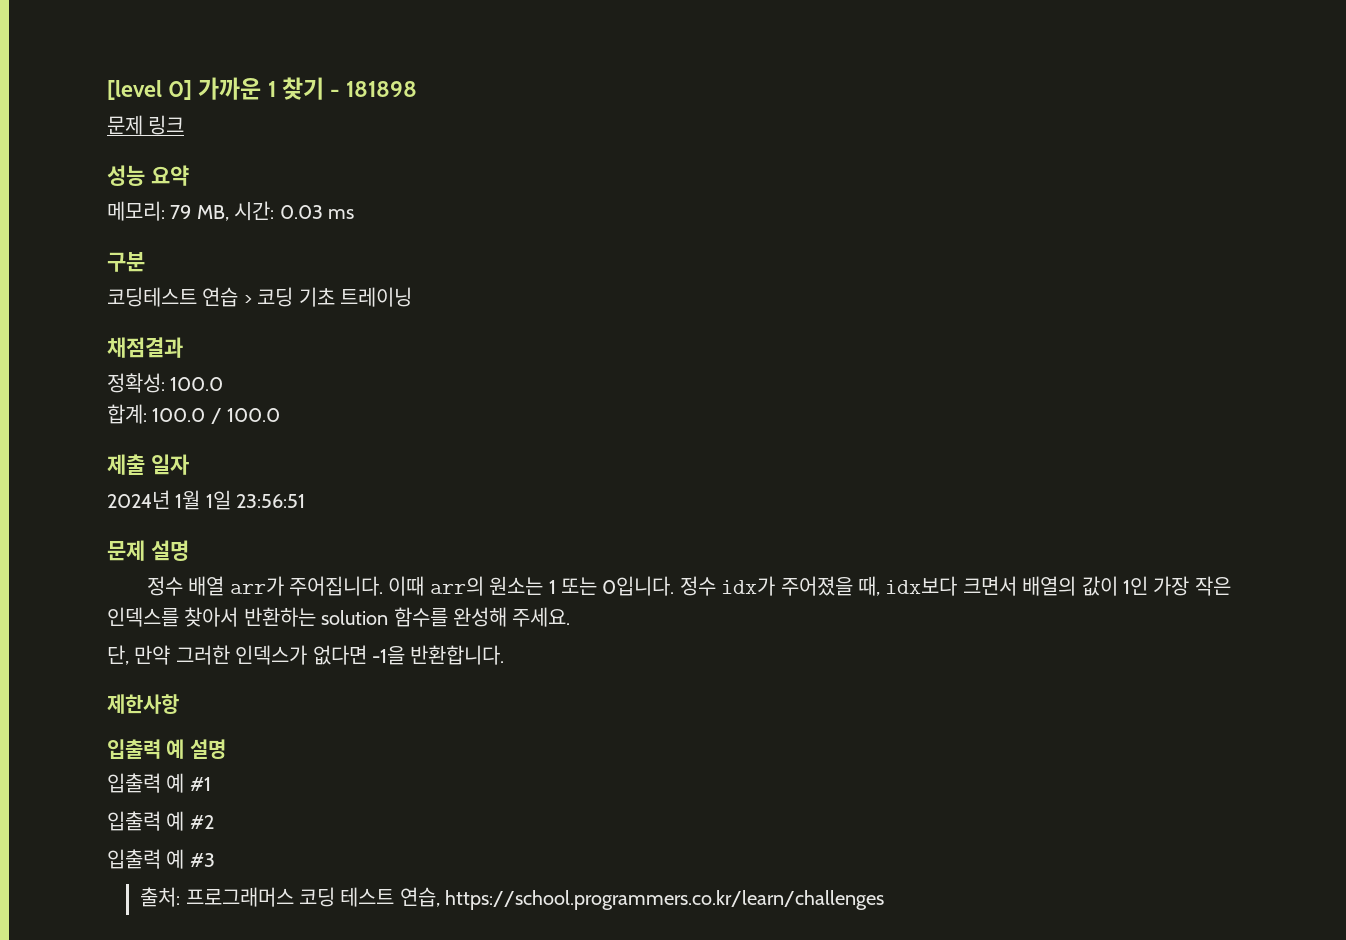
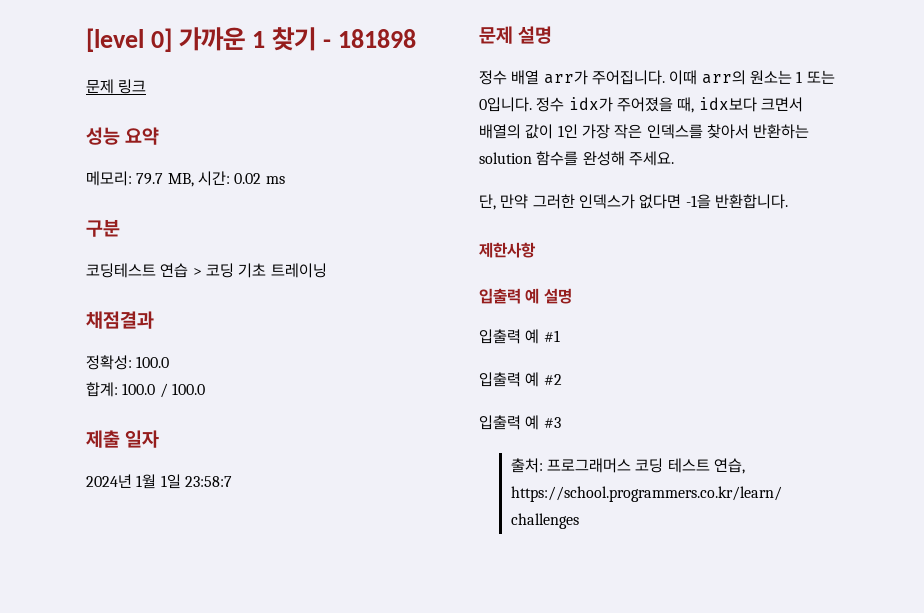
- 메모리: 79 MB, 시간: 0.03 ms
+ 메모리: 79.7 MB, 시간: 0.02 ms
- 2024년 1월 1일 23:56:51
+ 2024년 1월 1일 23:58:7

